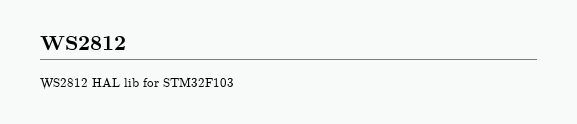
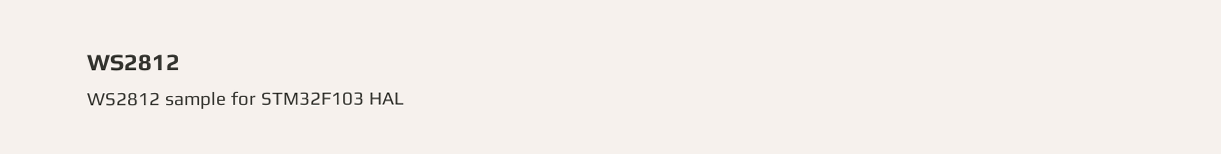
- WS2812 HAL lib for STM32F103
+ WS2812 sample for STM32F103 HAL

